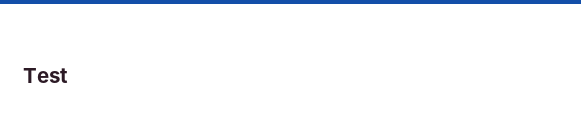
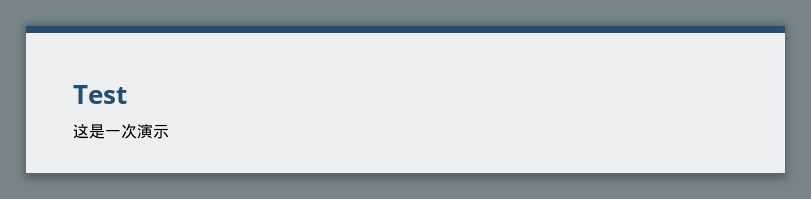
+ 这是一次演示

